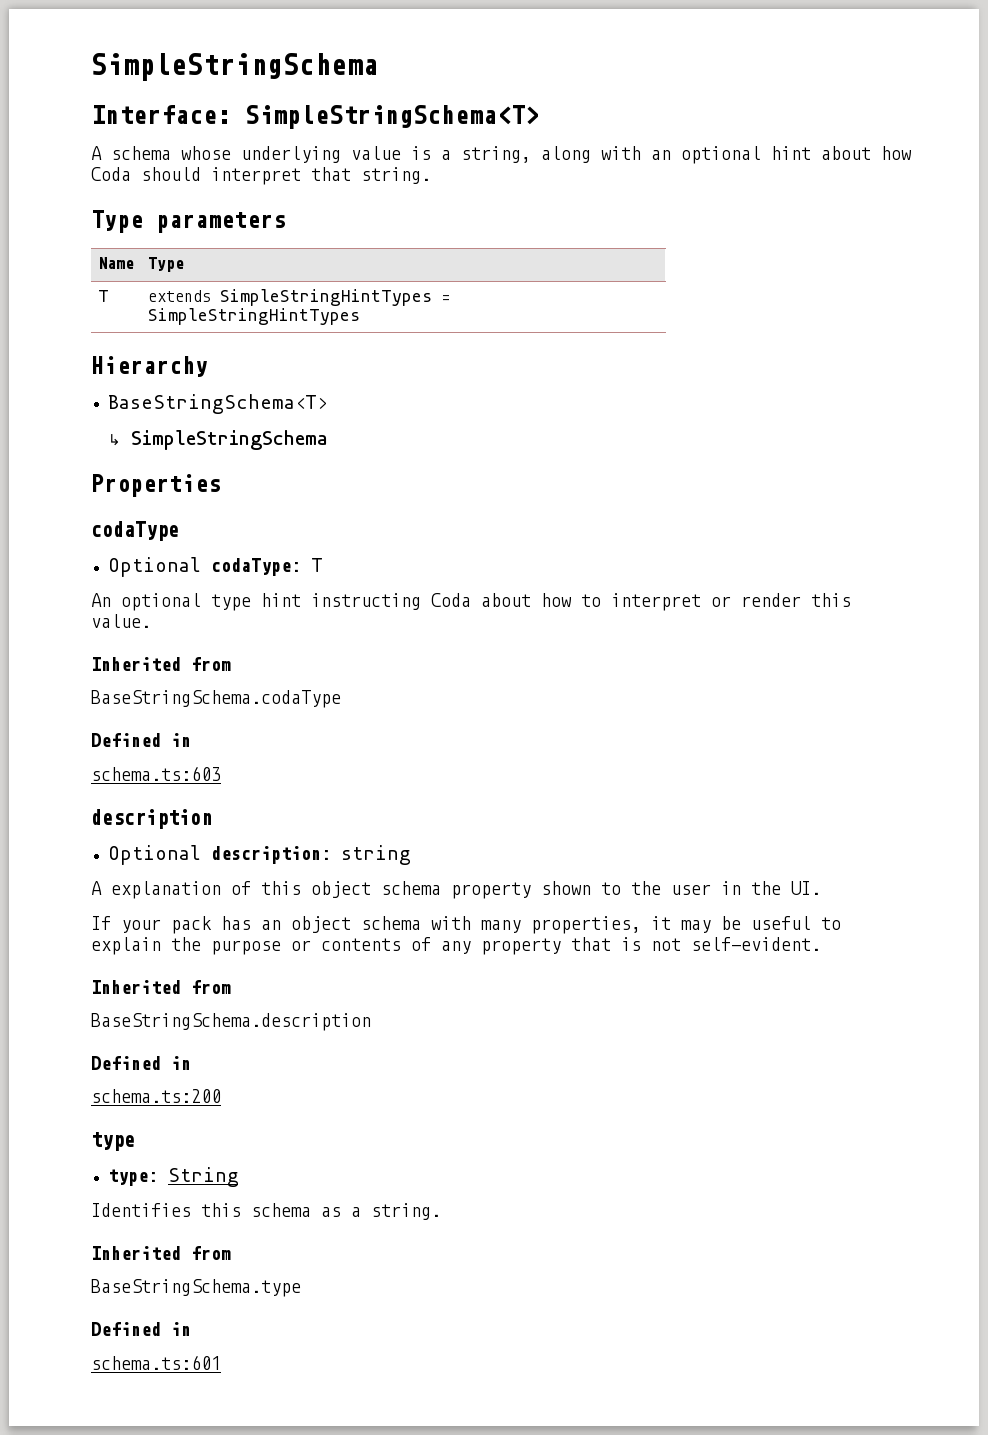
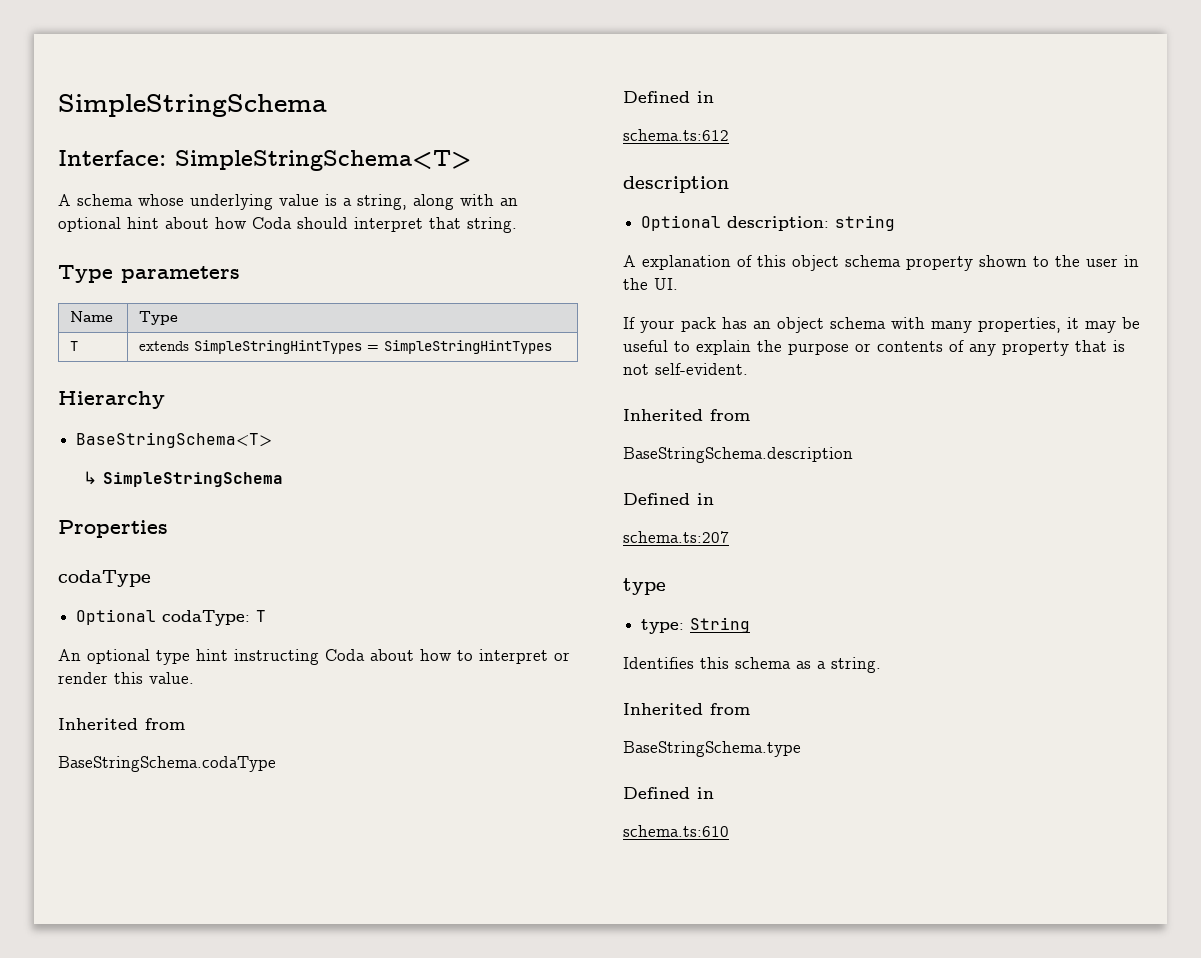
- schema.ts:603
+ schema.ts:612
- schema.ts:200
+ schema.ts:207
- schema.ts:601
+ schema.ts:610

